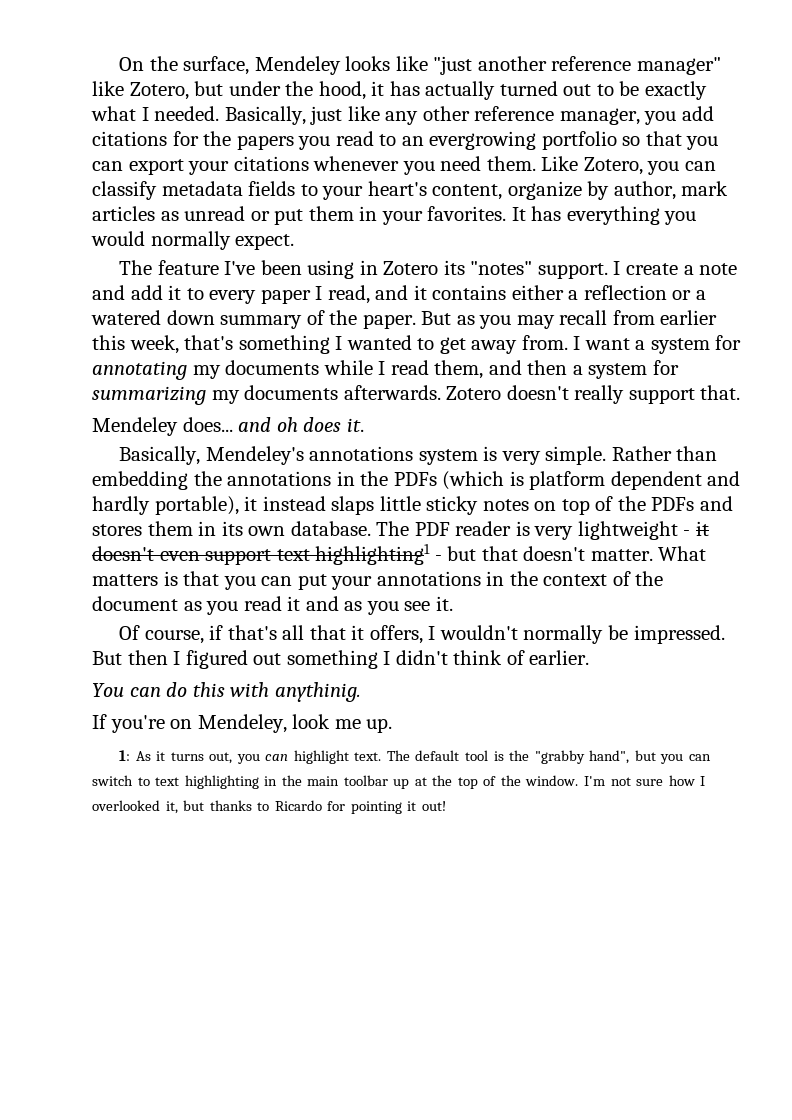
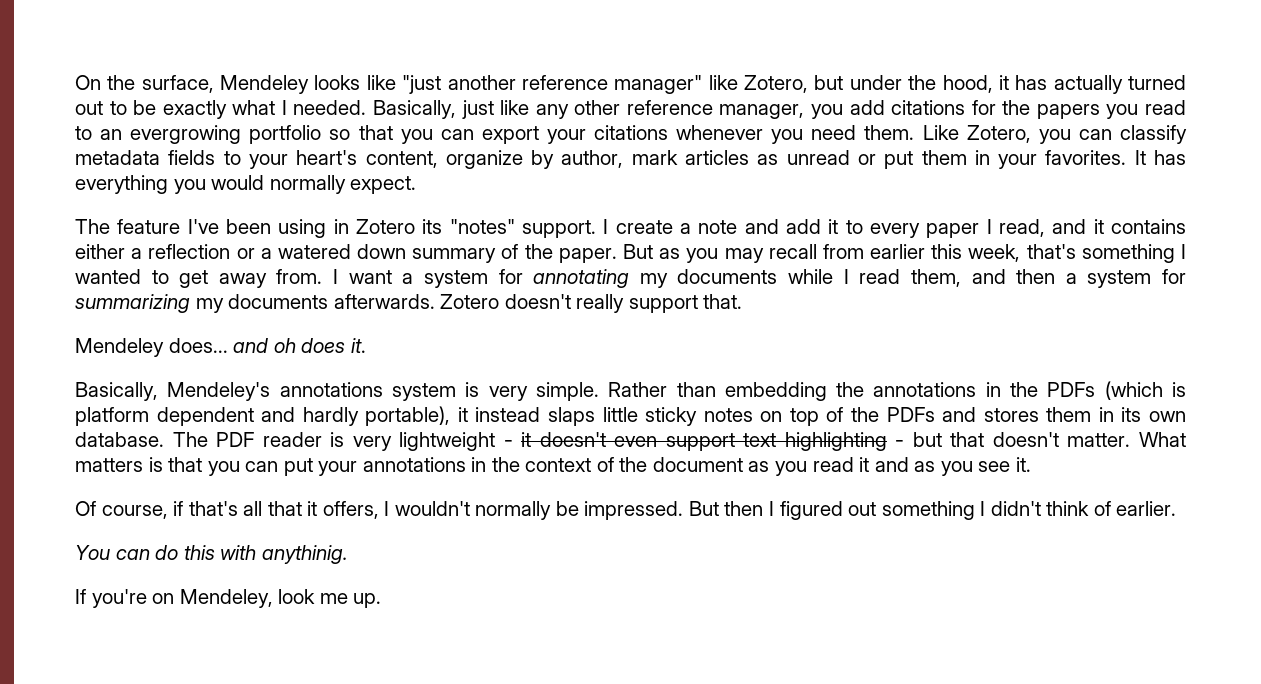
- The PDF reader is very lightweight - it doesn't even support text highlighting1 - but that doesn't matter.
+ The PDF reader is very lightweight - it doesn't even support text highlighting - but that doesn't matter.
- 1: As it turns out, you can highlight text. The default tool is the "grabby hand", but you can switch to text highlighting in the main toolbar up at the top of the window. I'm not sure how I overlooked it, but thanks to Ricardo for pointing it out!

